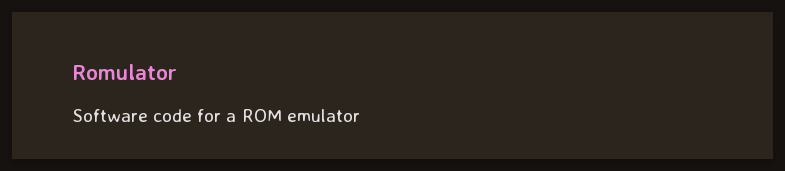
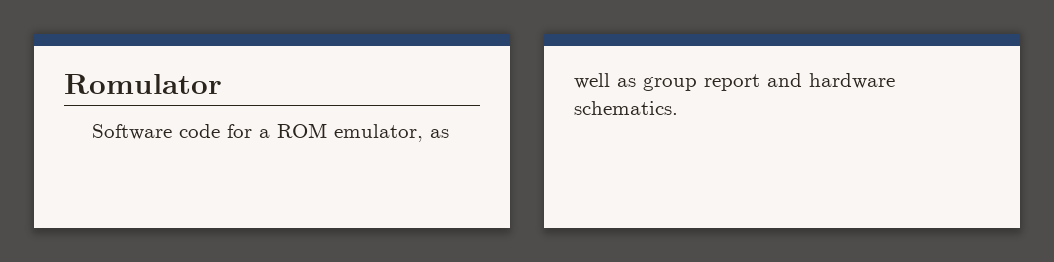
- Software code for a ROM emulator
+ Software code for a ROM emulator, as well as group report and hardware schematics.

